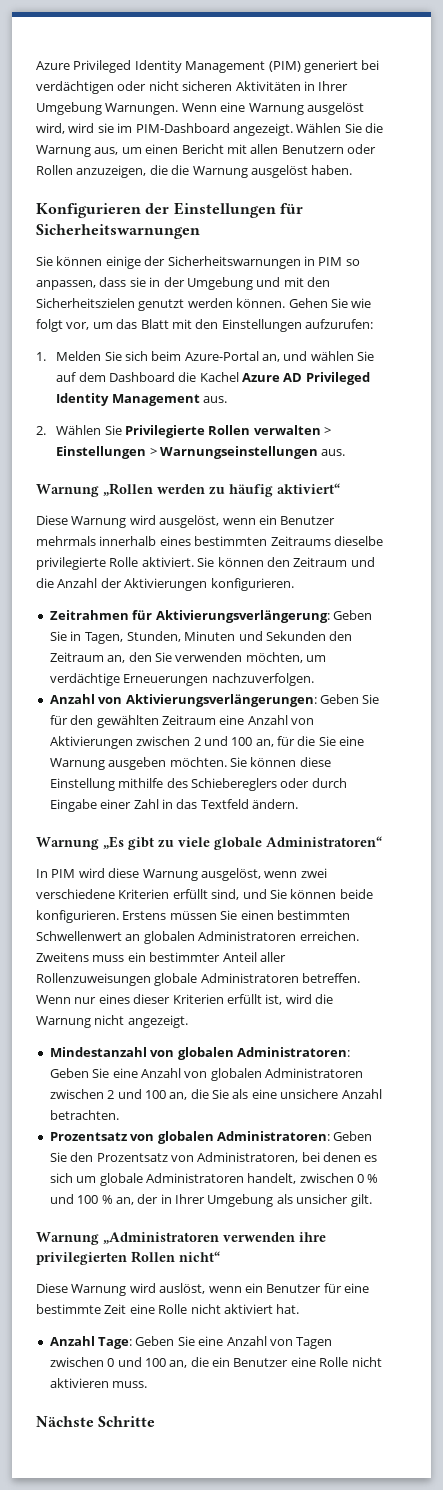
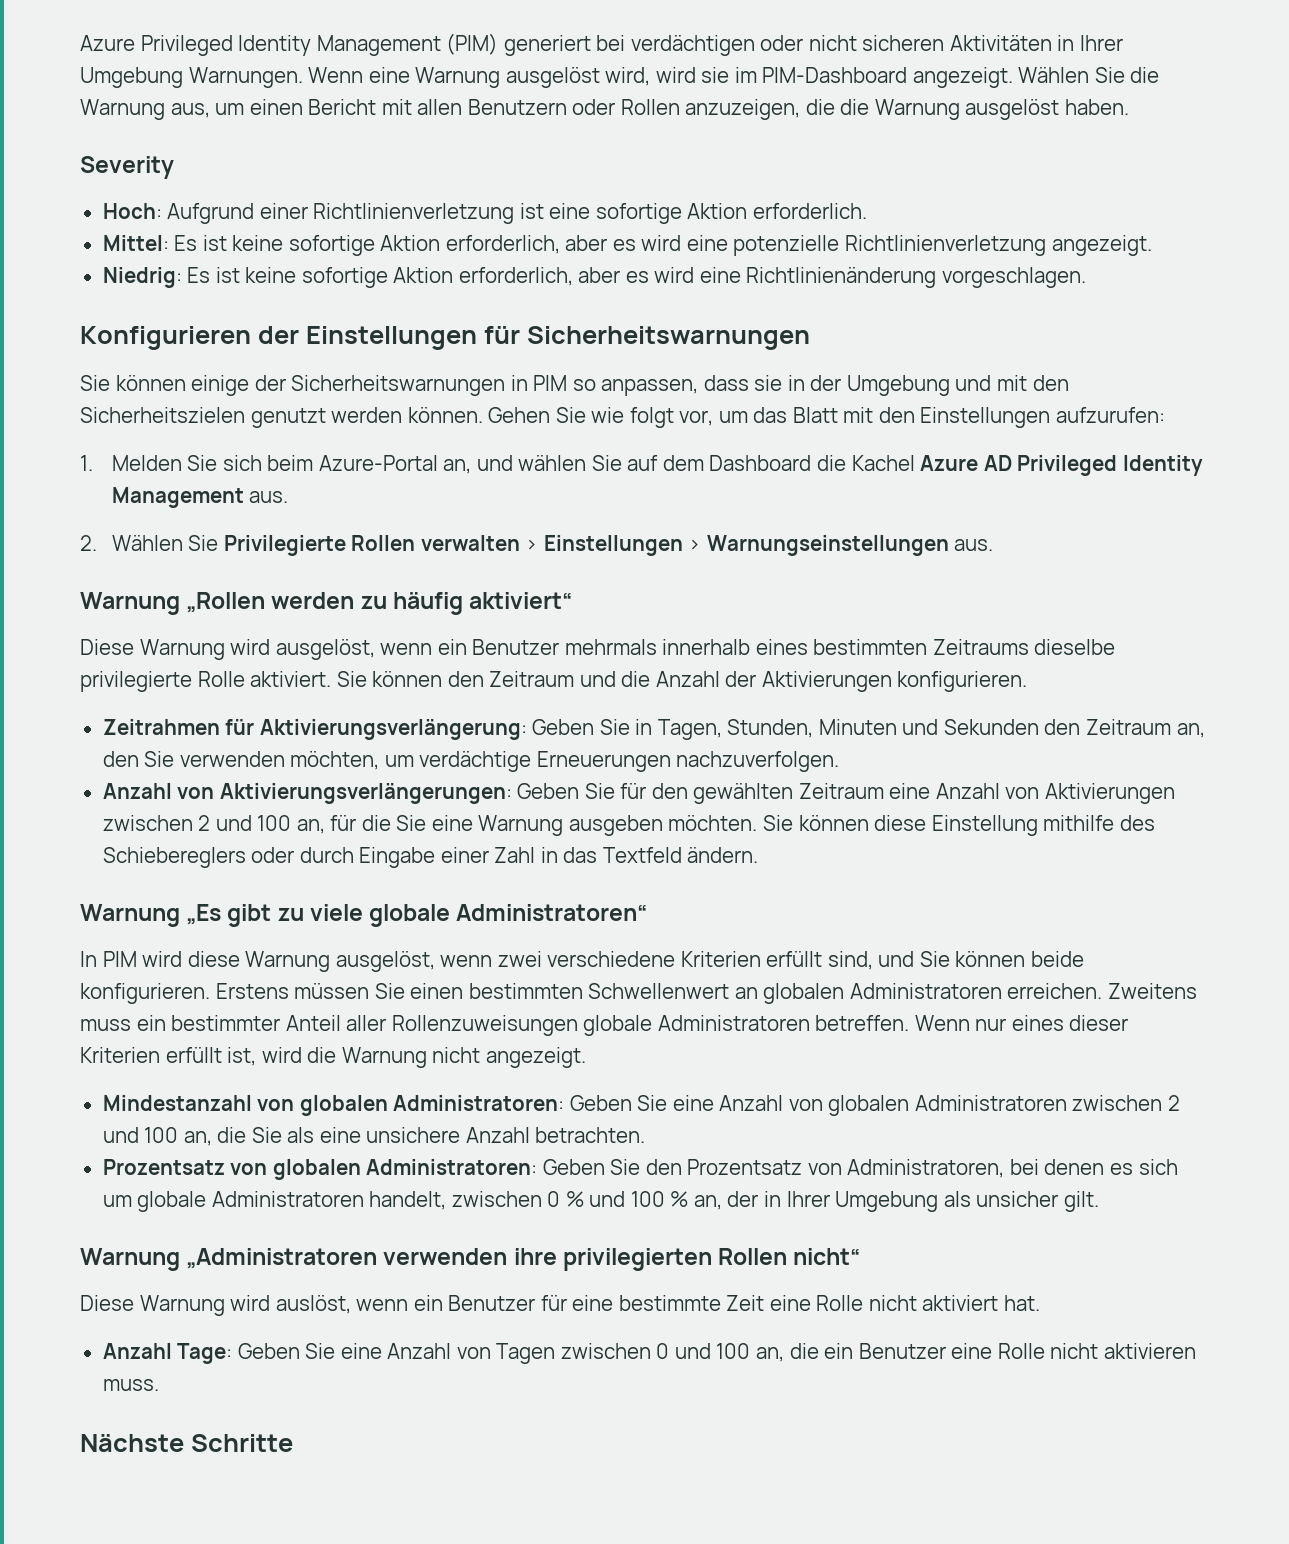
+ Severity
+ Hoch: Aufgrund einer Richtlinienverletzung ist eine sofortige Aktion erforderlich.
+ Mittel: Es ist keine sofortige Aktion erforderlich, aber es wird eine potenzielle Richtlinienverletzung angezeigt.
+ Niedrig: Es ist keine sofortige Aktion erforderlich, aber es wird eine Richtlinienänderung vorgeschlagen.

